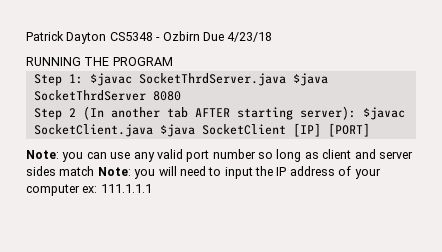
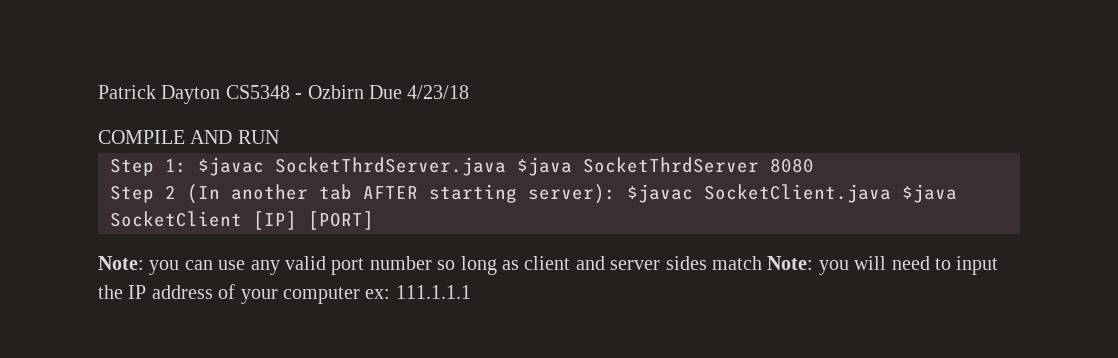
- RUNNING THE PROGRAM
+ COMPILE AND RUN

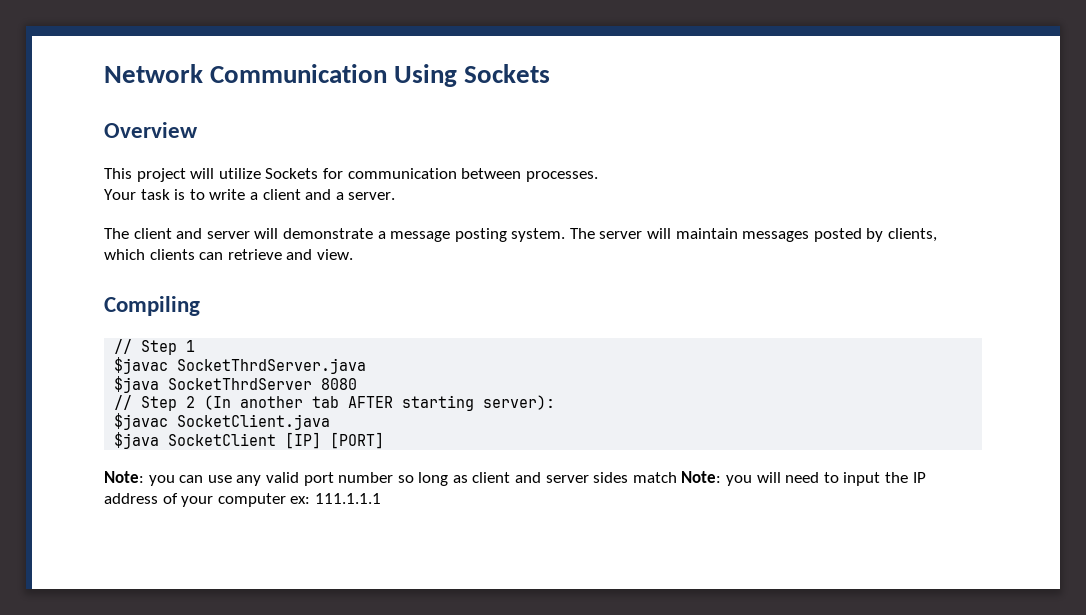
- Patrick Dayton CS5348 - Ozbirn Due 4/23/18
- COMPILE AND RUN
- Step 1: $javac SocketThrdServer.java $java SocketThrdServer 8080
+ Network Communication Using Sockets
+ Overview
+ This project will utilize Sockets for communication between processes.
+ Your task is to write a client and a server.
+ The client and server will demonstrate a message posting system. The server will maintain messages posted by clients, which clients can retrieve and view.
+ Compiling
+ // Step 1
+ $javac SocketThrdServer.java
+ $java SocketThrdServer 8080
- Step 2 (In another tab AFTER starting server): $javac SocketClient.java $java SocketClient [IP] [PORT]
+ // Step 2 (In another tab AFTER starting server):
+ $javac SocketClient.java
+ $java SocketClient [IP] [PORT]

